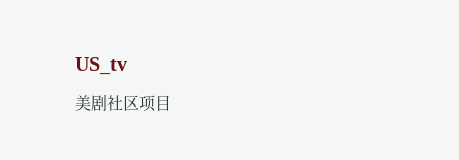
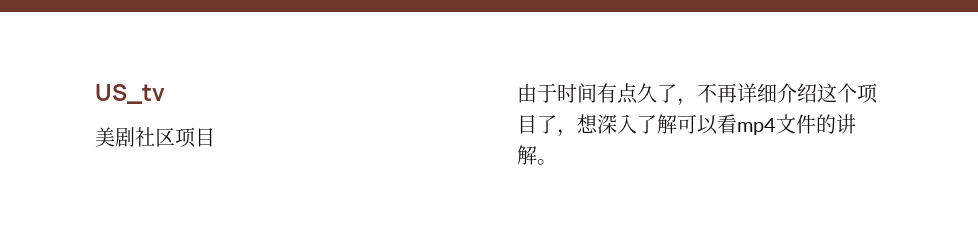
+ 由于时间有点久了，不再详细介绍这个项目了，想深入了解可以看mp4文件的讲解。

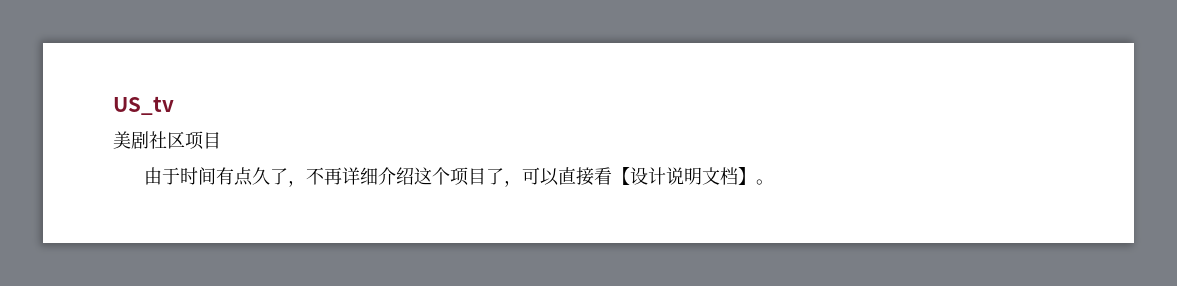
- 由于时间有点久了，不再详细介绍这个项目了，想深入了解可以看mp4文件的讲解。
+ 由于时间有点久了，不再详细介绍这个项目了，可以直接看【设计说明文档】。

